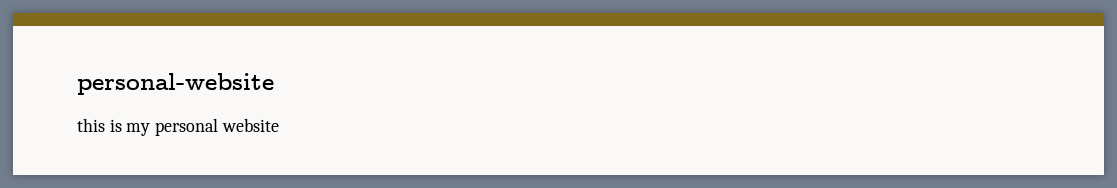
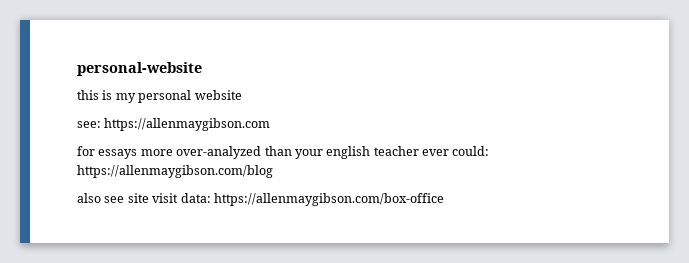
+ see: https://allenmaygibson.com
+ for essays more over-analyzed than your english teacher ever could: https://allenmaygibson.com/blog
+ also see site visit data: https://allenmaygibson.com/box-office

